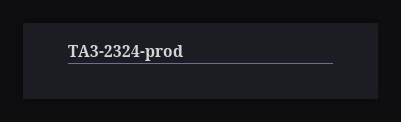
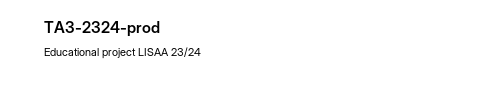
+ Educational project LISAA 23/24

